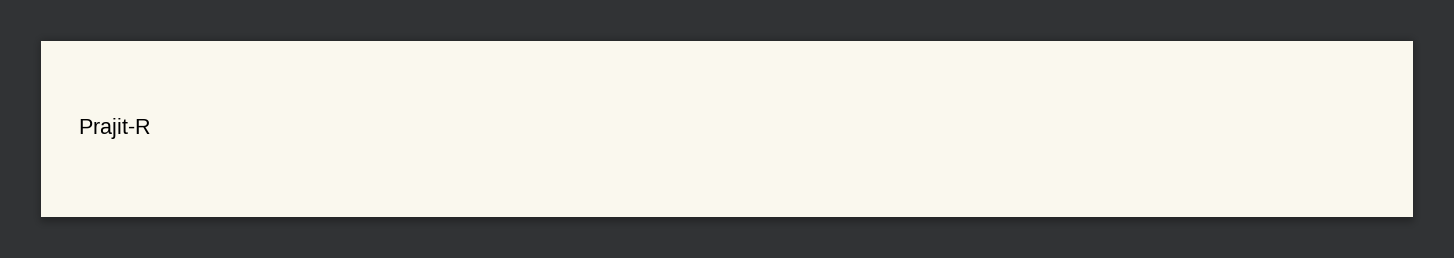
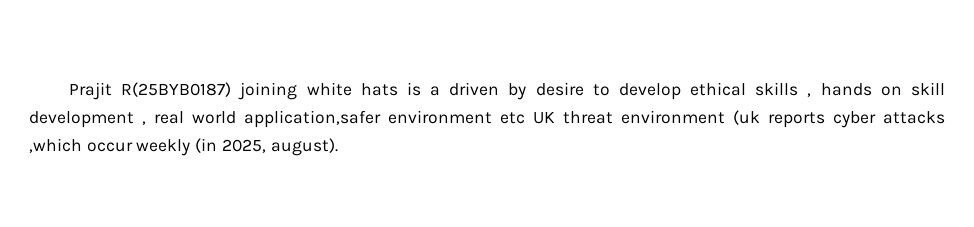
- Prajit-R
+ Prajit R(25BYB0187) joining white hats is a driven by desire to develop ethical skills , hands on skill development , real world application,safer environment etc UK threat environment (uk reports cyber attacks ,which occur weekly (in 2025, august).

